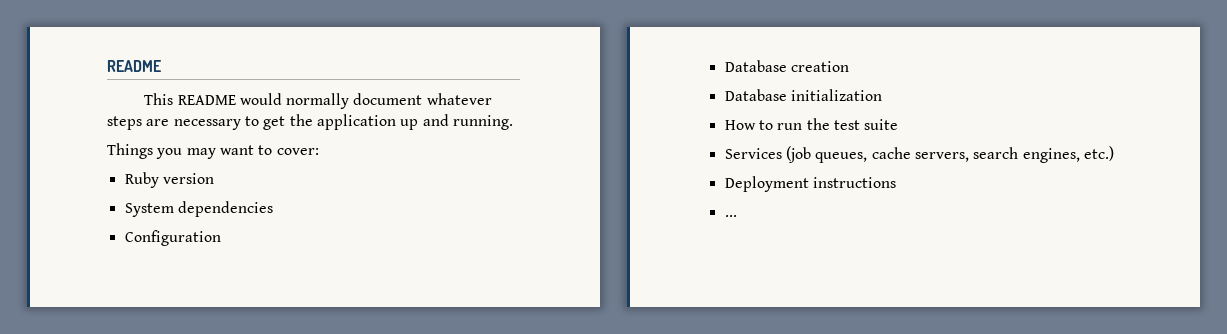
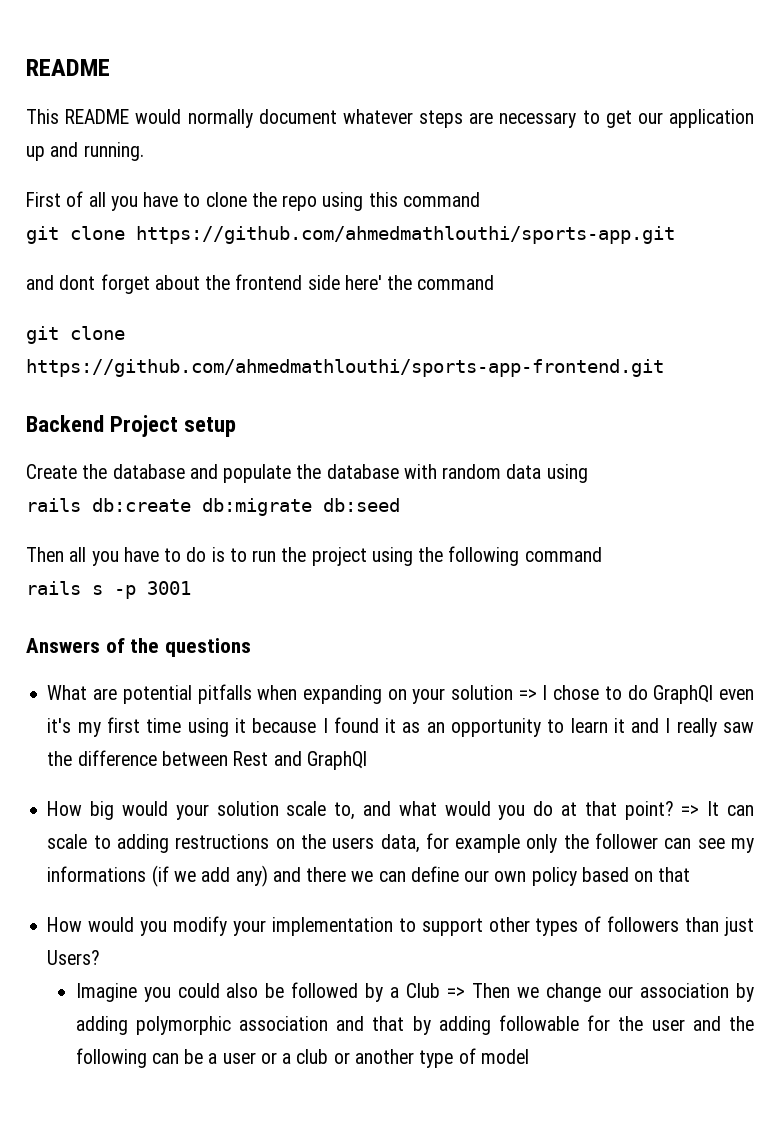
- This README would normally document whatever steps are necessary to get the application up and running.
+ This README would normally document whatever steps are necessary to get our application up and running.
- Things you may want to cover:
- Ruby version
- System dependencies
- Configuration
- Database creation
- Database initialization
- How to run the test suite
- Services (job queues, cache servers, search engines, etc.)
- Deployment instructions
- ...
+ First of all you have to clone the repo using this command
+ git clone https://github.com/ahmedmathlouthi/sports-app.git
+ and dont forget about the frontend side here' the command
+ git clone https://github.com/ahmedmathlouthi/sports-app-frontend.git
+ Backend Project setup
+ Create the database and populate the database with random data using
+ rails db:create db:migrate db:seed
+ Then all you have to do is to run the project using the following command
+ rails s -p 3001
+ Answers of the questions
+ What are potential pitfalls when expanding on your solution => I chose to do GraphQl even it's my first time using it because I found it as an opportunity to learn it and I really saw the difference between Rest and GraphQl
+ How big would your solution scale to, and what would you do at that point? => It can scale to adding restructions on the users data, for example only the follower can see my informations (if we add any) and there we can define our own policy based on that
+ How would you modify your implementation to support other types of followers than just Users?
+ Imagine you could also be followed by a Club => Then we change our association by adding polymorphic association and that by adding followable for the user and the following can be a user or a club or another type of model

